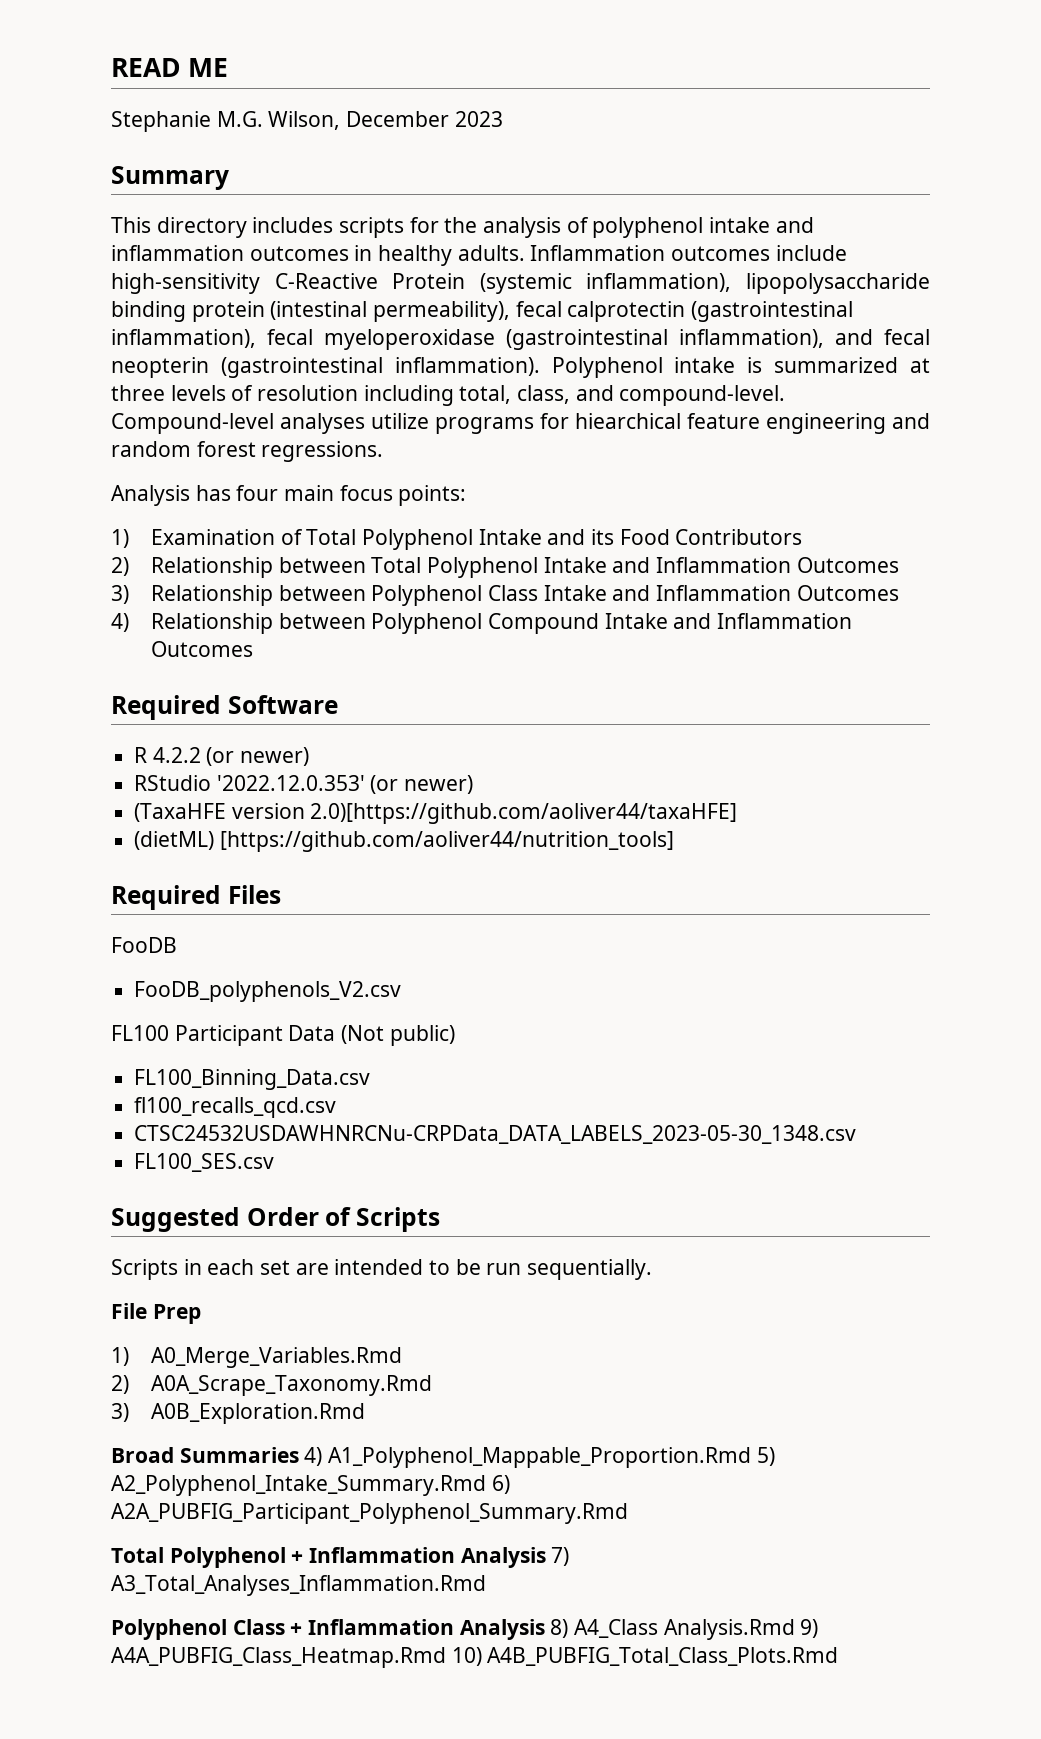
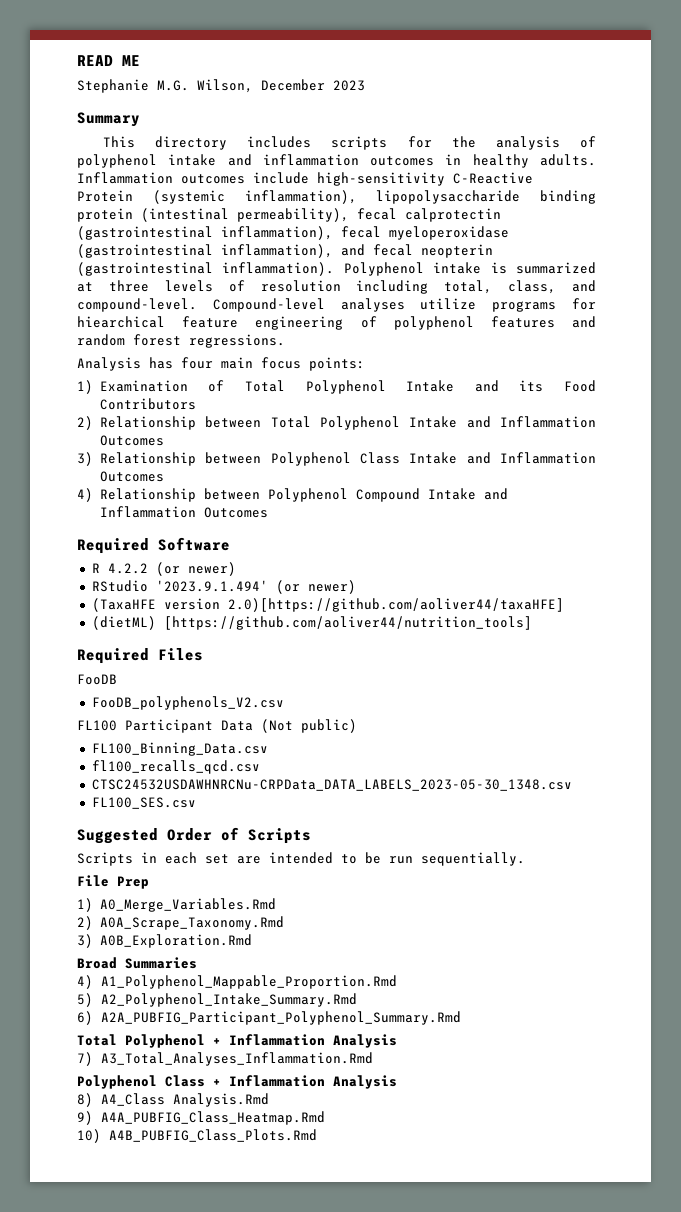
- Compound-level analyses utilize programs for hiearchical feature engineering and random forest regressions.
+ Compound-level analyses utilize programs for hiearchical feature engineering of polyphenol features and random forest regressions.
- RStudio '2022.12.0.353' (or newer)
+ RStudio '2023.9.1.494' (or newer)
- Broad Summaries 4) A1_Polyphenol_Mappable_Proportion.Rmd 5) A2_Polyphenol_Intake_Summary.Rmd 6) A2A_PUBFIG_Participant_Polyphenol_Summary.Rmd
+ Broad Summaries
+ 4) A1_Polyphenol_Mappable_Proportion.Rmd
+ 5) A2_Polyphenol_Intake_Summary.Rmd
+ 6) A2A_PUBFIG_Participant_Polyphenol_Summary.Rmd
- Total Polyphenol + Inflammation Analysis 7) A3_Total_Analyses_Inflammation.Rmd
+ Total Polyphenol + Inflammation Analysis
+ 7) A3_Total_Analyses_Inflammation.Rmd
- Polyphenol Class + Inflammation Analysis 8) A4_Class Analysis.Rmd 9) A4A_PUBFIG_Class_Heatmap.Rmd 10) A4B_PUBFIG_Total_Class_Plots.Rmd
+ Polyphenol Class + Inflammation Analysis
+ 8) A4_Class Analysis.Rmd
+ 9) A4A_PUBFIG_Class_Heatmap.Rmd
+ 10) A4B_PUBFIG_Class_Plots.Rmd

